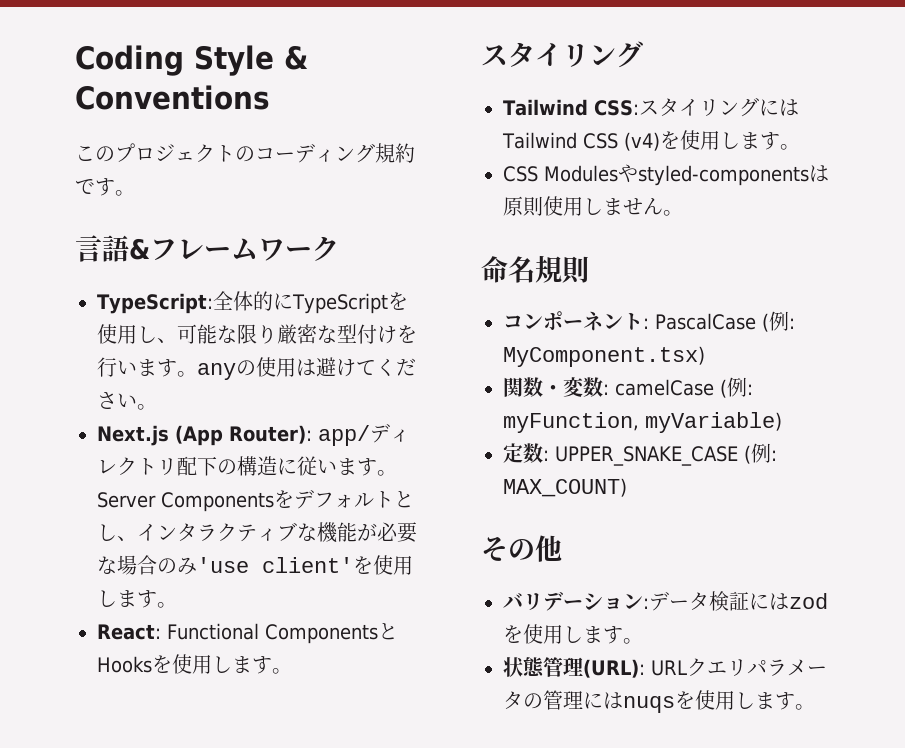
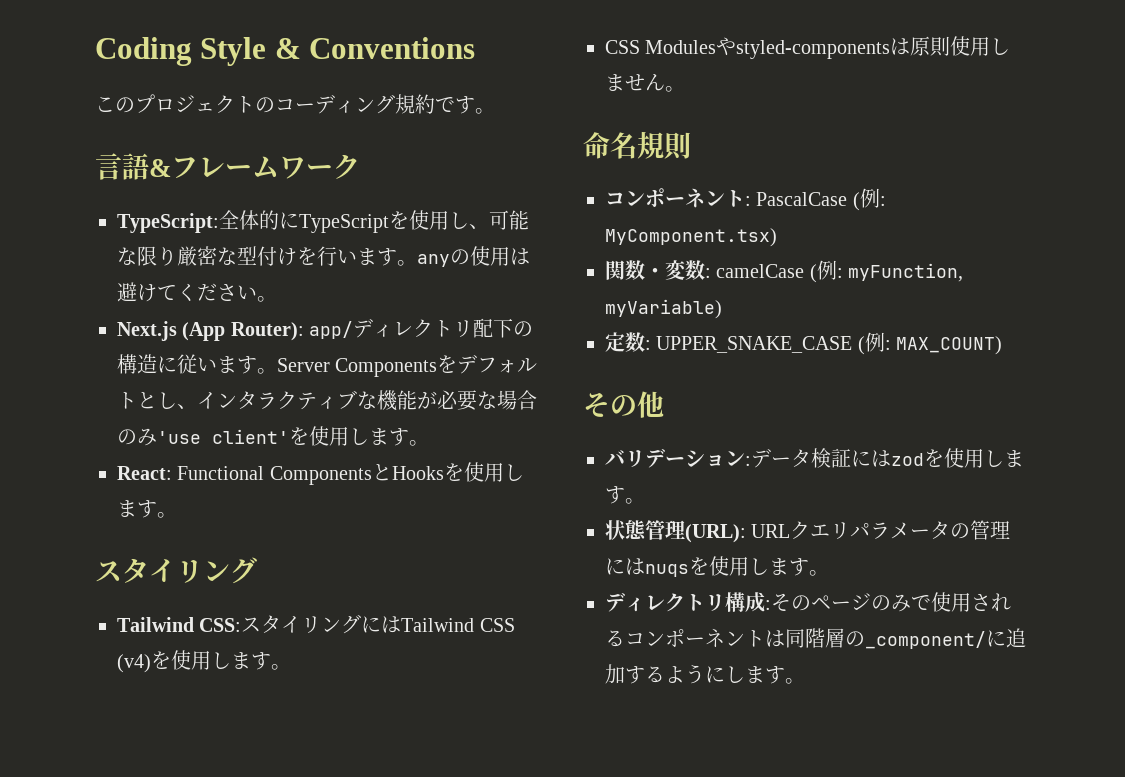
+ ディレクトリ構成:そのページのみで使用されるコンポーネントは同階層の_component/に追加するようにします。

